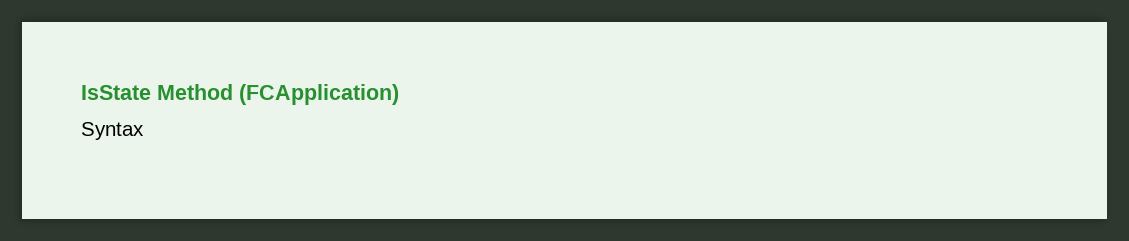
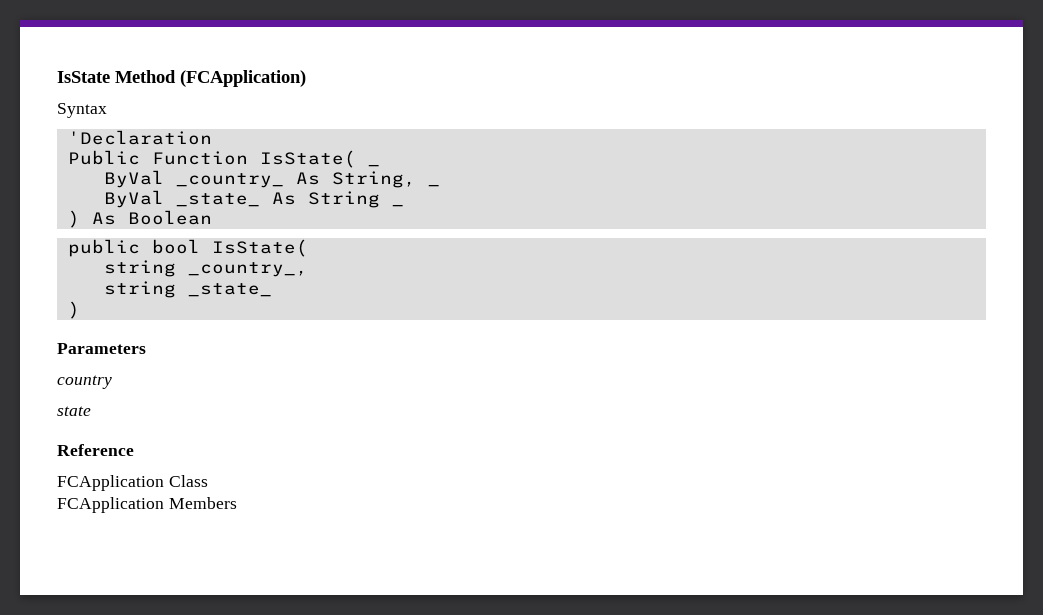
+ 'Declaration
+ Public Function IsState( _
+ ByVal _country_ As String, _
+ ByVal _state_ As String _
+ ) As Boolean
+ public bool IsState(
+ string _country_,
+ string _state_
+ )
+ Parameters
+ country
+ state
+ Reference
+ FCApplication Class
+ FCApplication Members

